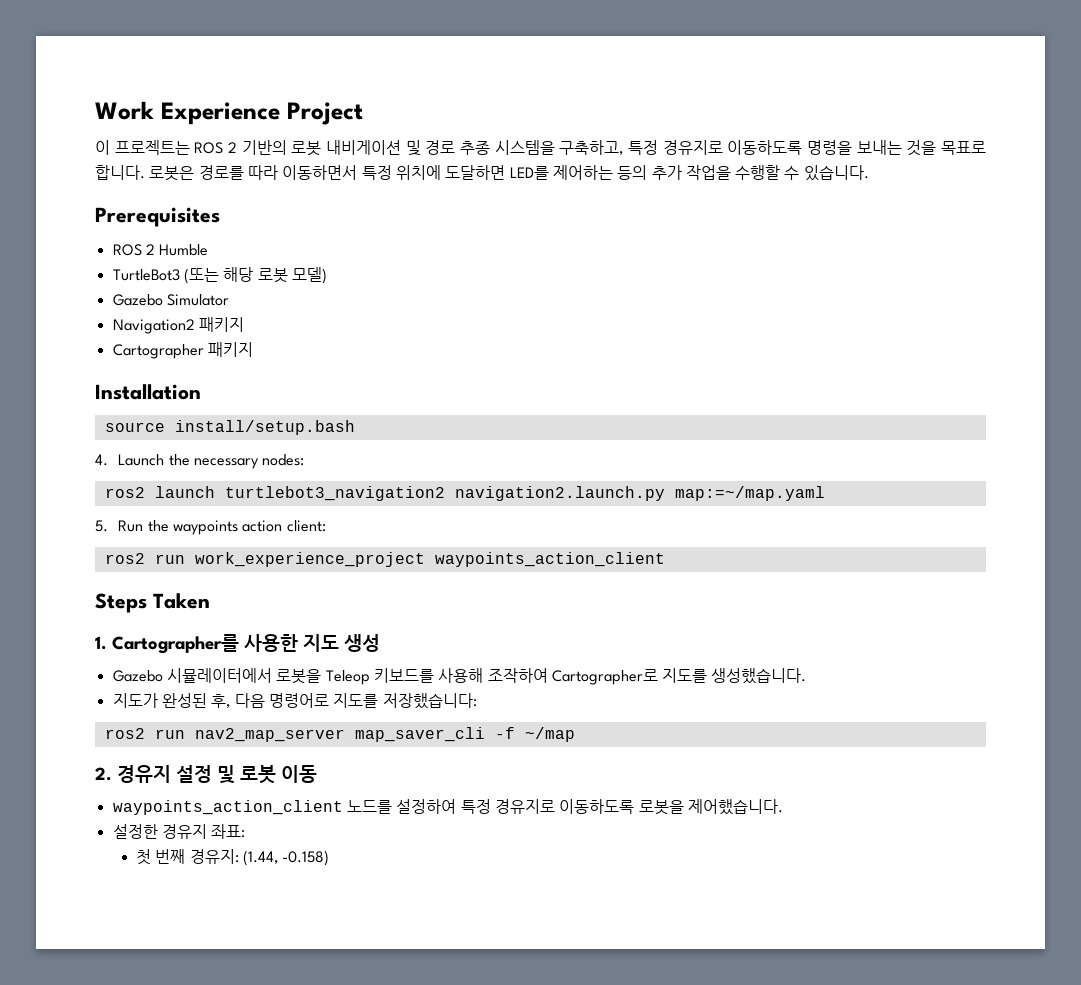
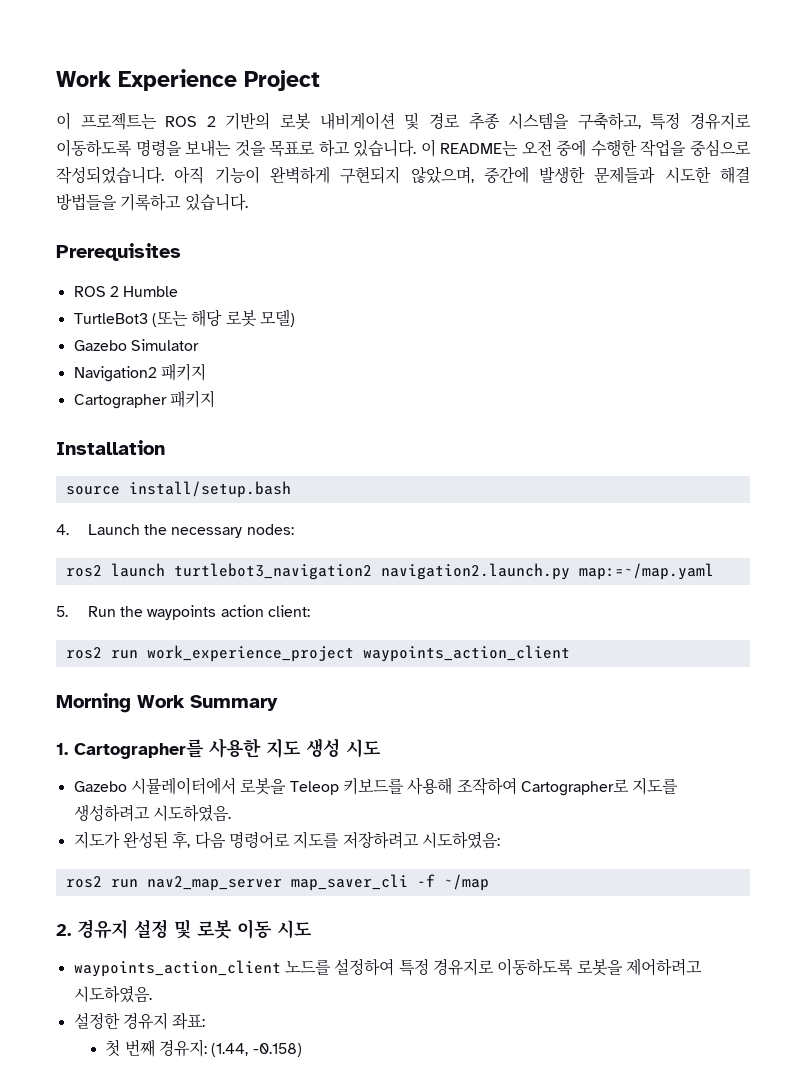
- 이 프로젝트는 ROS 2 기반의 로봇 내비게이션 및 경로 추종 시스템을 구축하고, 특정 경유지로 이동하도록 명령을 보내는 것을 목표로 합니다. 로봇은 경로를 따라 이동하면서 특정 위치에 도달하면 LED를 제어하는 등의 추가 작업을 수행할 수 있습니다.
+ 이 프로젝트는 ROS 2 기반의 로봇 내비게이션 및 경로 추종 시스템을 구축하고, 특정 경유지로 이동하도록 명령을 보내는 것을 목표로 하고 있습니다. 이 README는 오전 중에 수행한 작업을 중심으로 작성되었습니다. 아직 기능이 완벽하게 구현되지 않았으며, 중간에 발생한 문제들과 시도한 해결 방법들을 기록하고 있습니다.
- Steps Taken
+ Morning Work Summary
- 1. Cartographer를 사용한 지도 생성
+ 1. Cartographer를 사용한 지도 생성 시도
- Gazebo 시뮬레이터에서 로봇을 Teleop 키보드를 사용해 조작하여 Cartographer로 지도를 생성했습니다.
+ Gazebo 시뮬레이터에서 로봇을 Teleop 키보드를 사용해 조작하여 Cartographer로 지도를 생성하려고 시도하였음.
- 지도가 완성된 후, 다음 명령어로 지도를 저장했습니다:
+ 지도가 완성된 후, 다음 명령어로 지도를 저장하려고 시도하였음:
- 2. 경유지 설정 및 로봇 이동
+ 2. 경유지 설정 및 로봇 이동 시도
- waypoints_action_client 노드를 설정하여 특정 경유지로 이동하도록 로봇을 제어했습니다.
+ waypoints_action_client 노드를 설정하여 특정 경유지로 이동하도록 로봇을 제어하려고 시도하였음.

